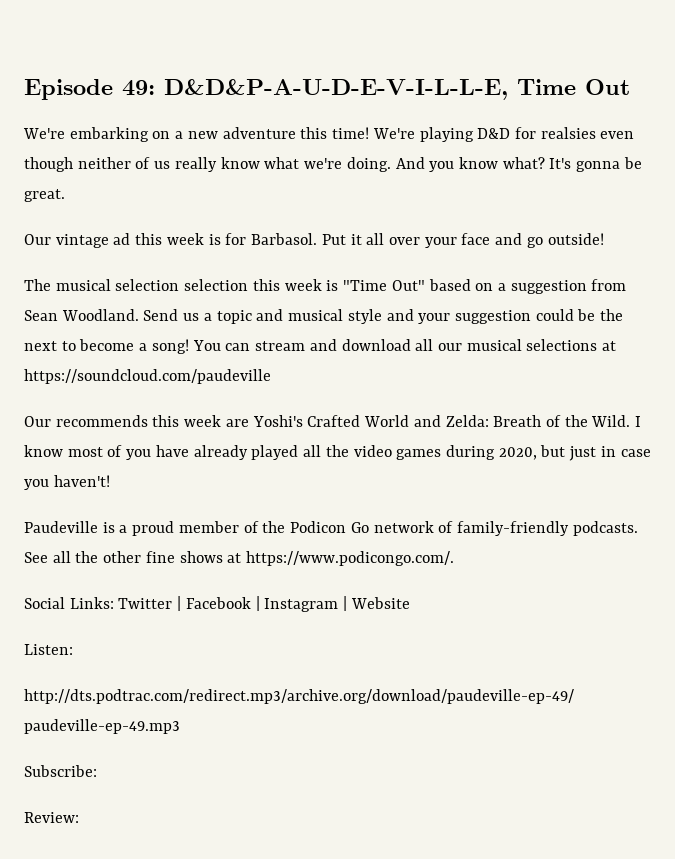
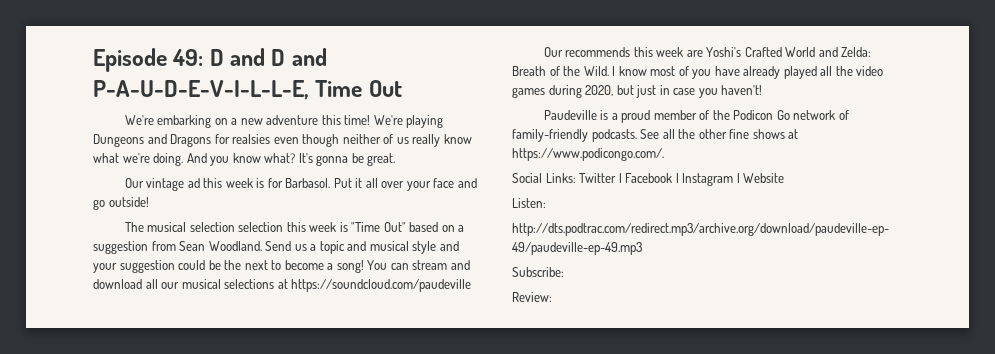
- Episode 49: D&D&P-A-U-D-E-V-I-L-L-E, Time Out
+ Episode 49: D and D and P-A-U-D-E-V-I-L-L-E, Time Out
- We're playing D&D for realsies even though neither of us really know what we're doing.
+ We're playing Dungeons and Dragons for realsies even though neither of us really know what we're doing.

